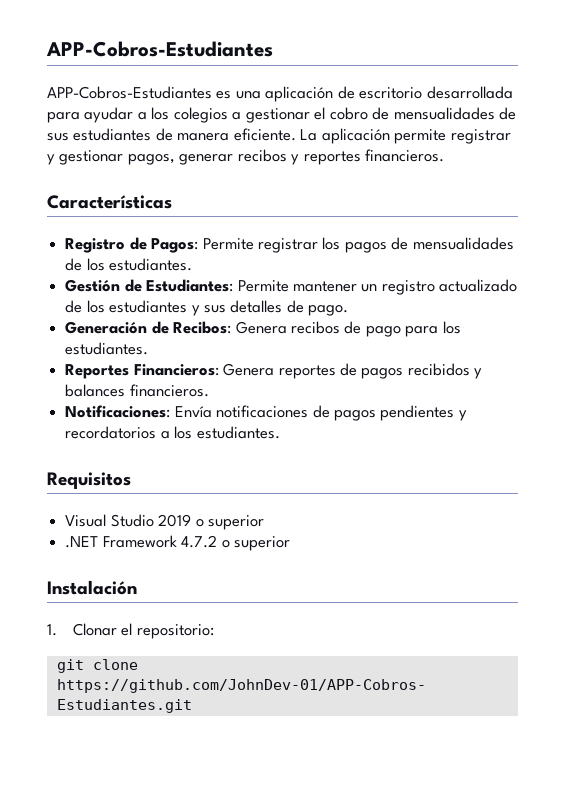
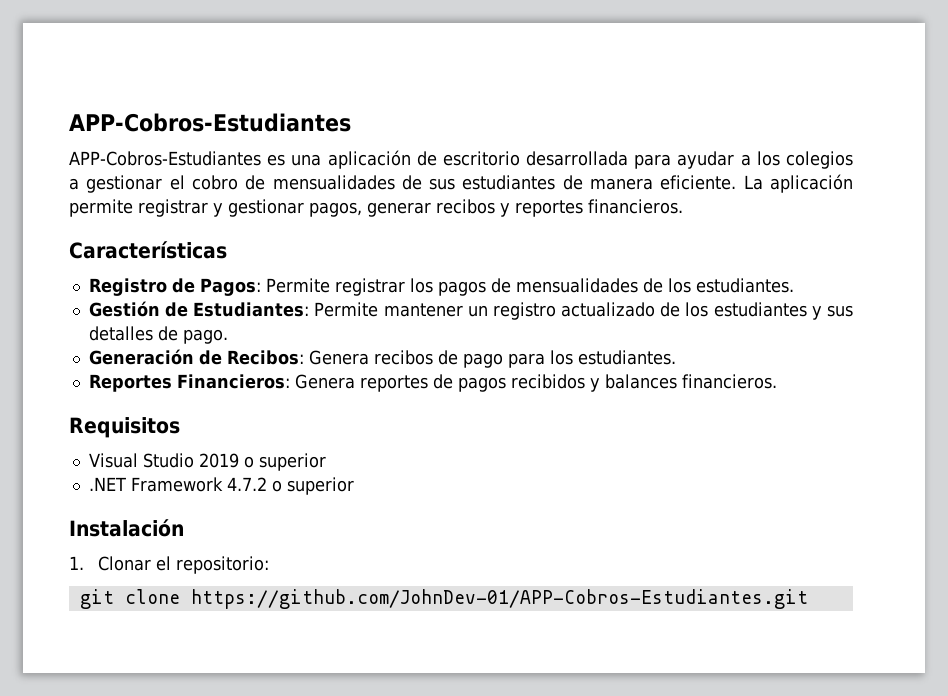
- Notificaciones: Envía notificaciones de pagos pendientes y recordatorios a los estudiantes.

